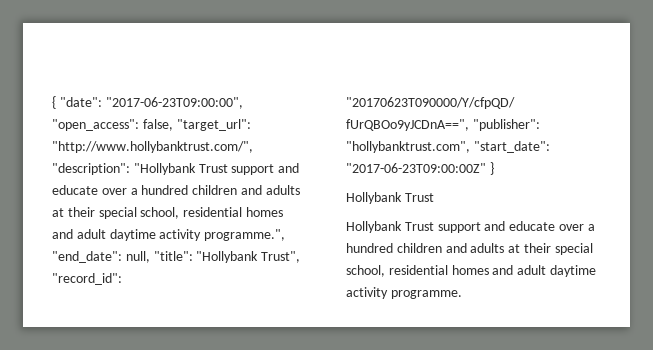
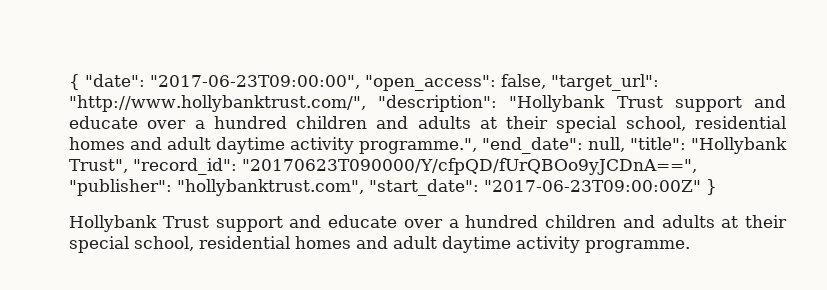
  "2017-06-23T09:00:00Z" }
- Hollybank Trust

